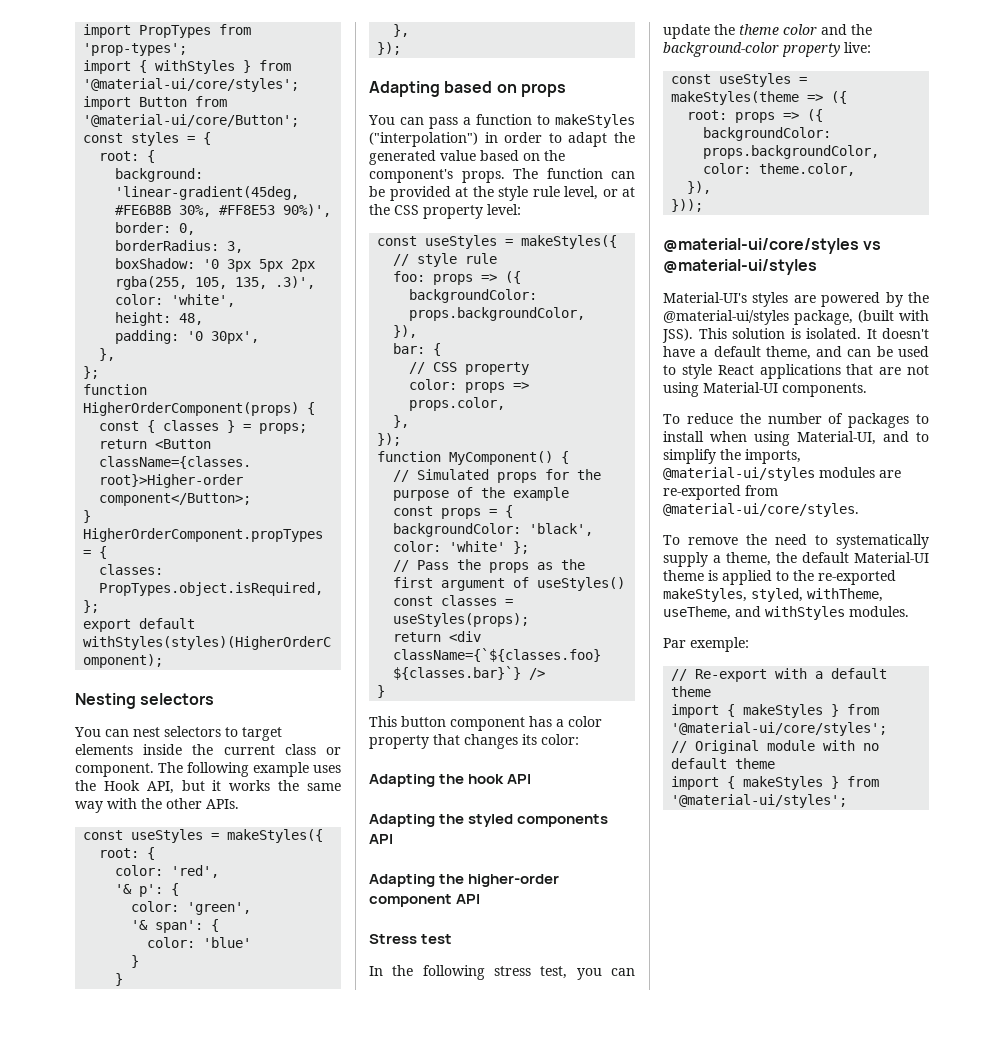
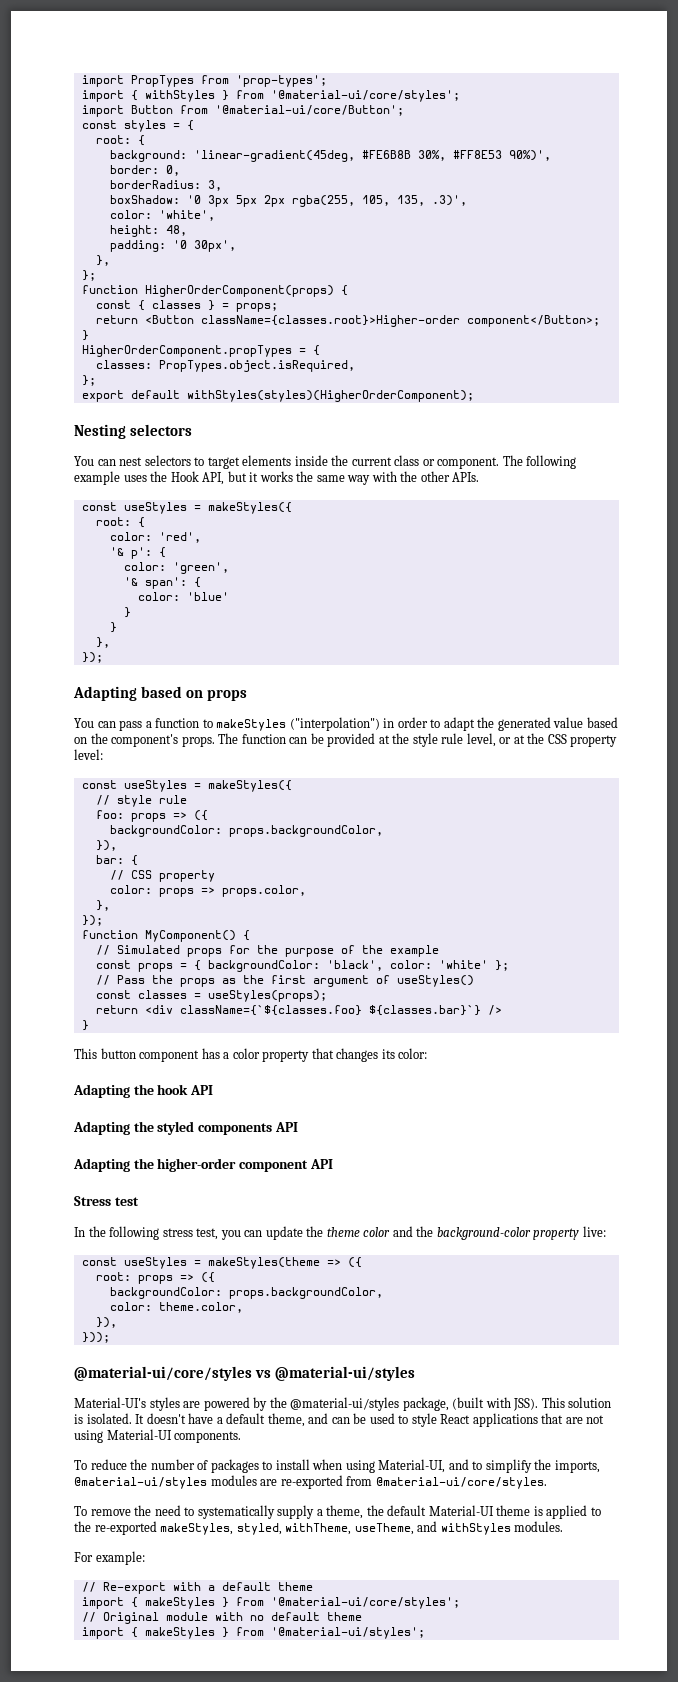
- Par exemple:
+ For example:

